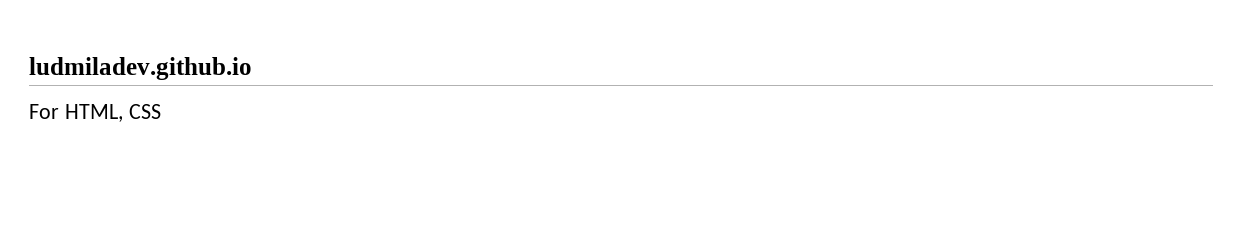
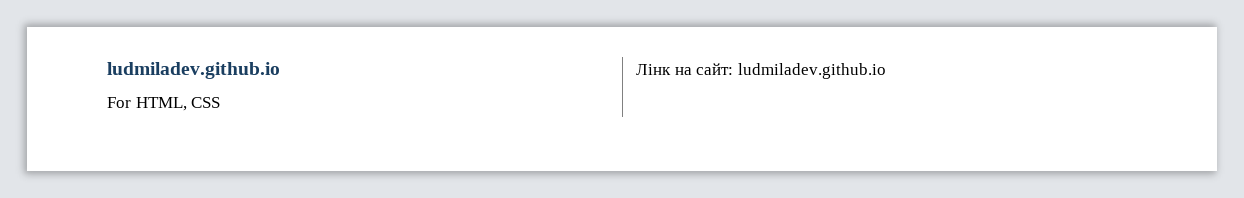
+ Лінк на сайт: ludmiladev.github.io

